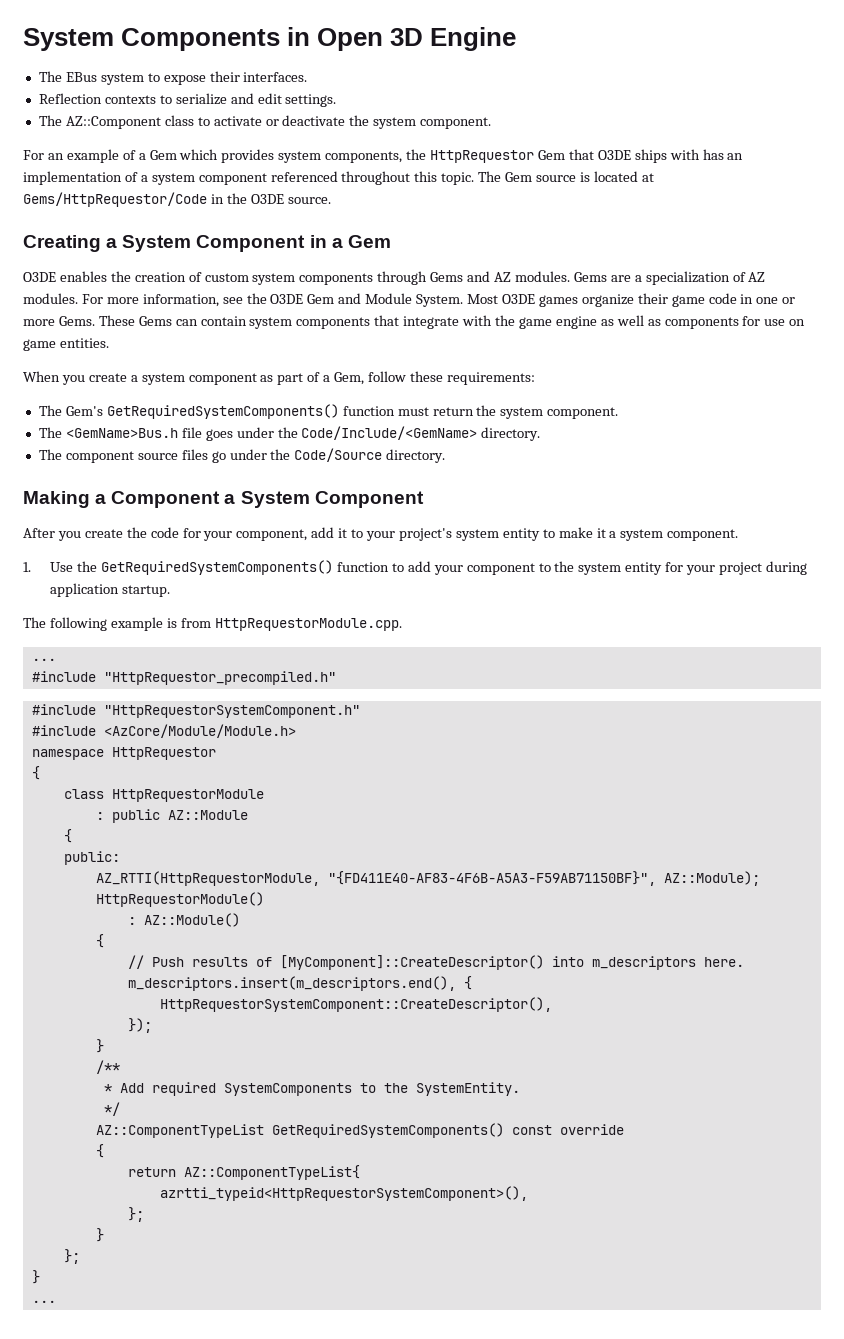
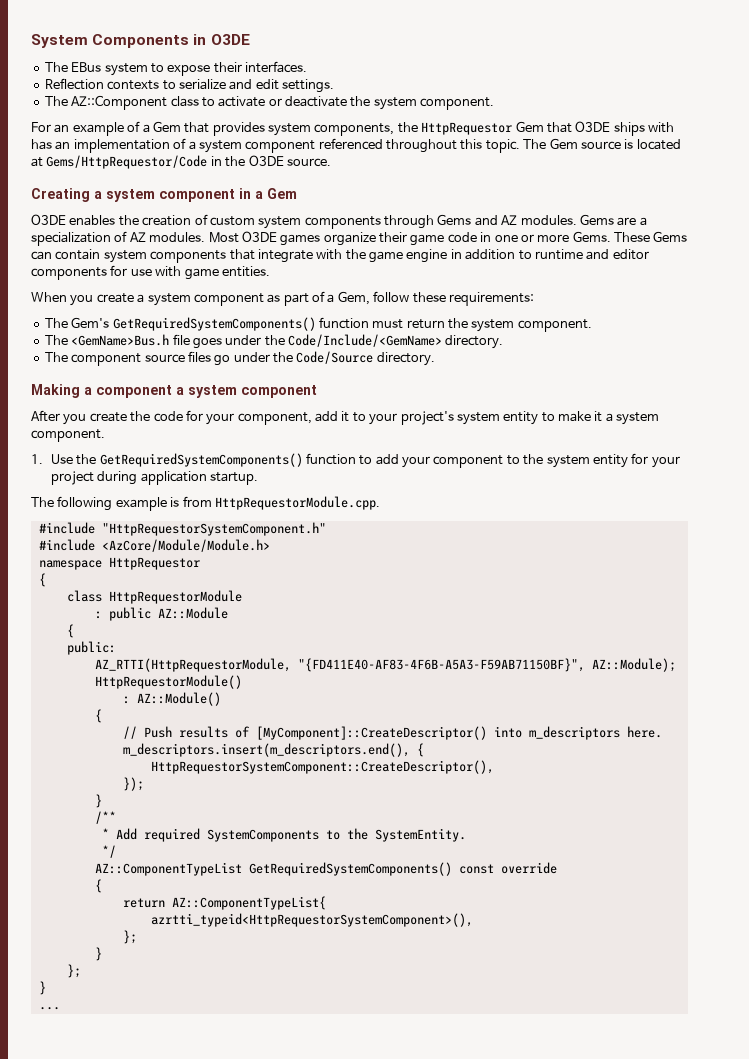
- System Components in Open 3D Engine
+ System Components in O3DE
- For an example of a Gem which provides system components, the HttpRequestor Gem that O3DE ships with has an implementation of a system component referenced throughout this topic.
+ For an example of a Gem that provides system components, the HttpRequestor Gem that O3DE ships with has an implementation of a system component referenced throughout this topic.
- Creating a System Component in a Gem
+ Creating a system component in a Gem
- For more information, see the O3DE Gem and Module System.
- These Gems can contain system components that integrate with the game engine as well as components for use on game entities.
+ These Gems can contain system components that integrate with the game engine in addition to runtime and editor components for use with game entities.
- Making a Component a System Component
+ Making a component a system component
  The following example is from HttpRequestorModule.cpp.
- ...
- #include "HttpRequestor_precompiled.h"

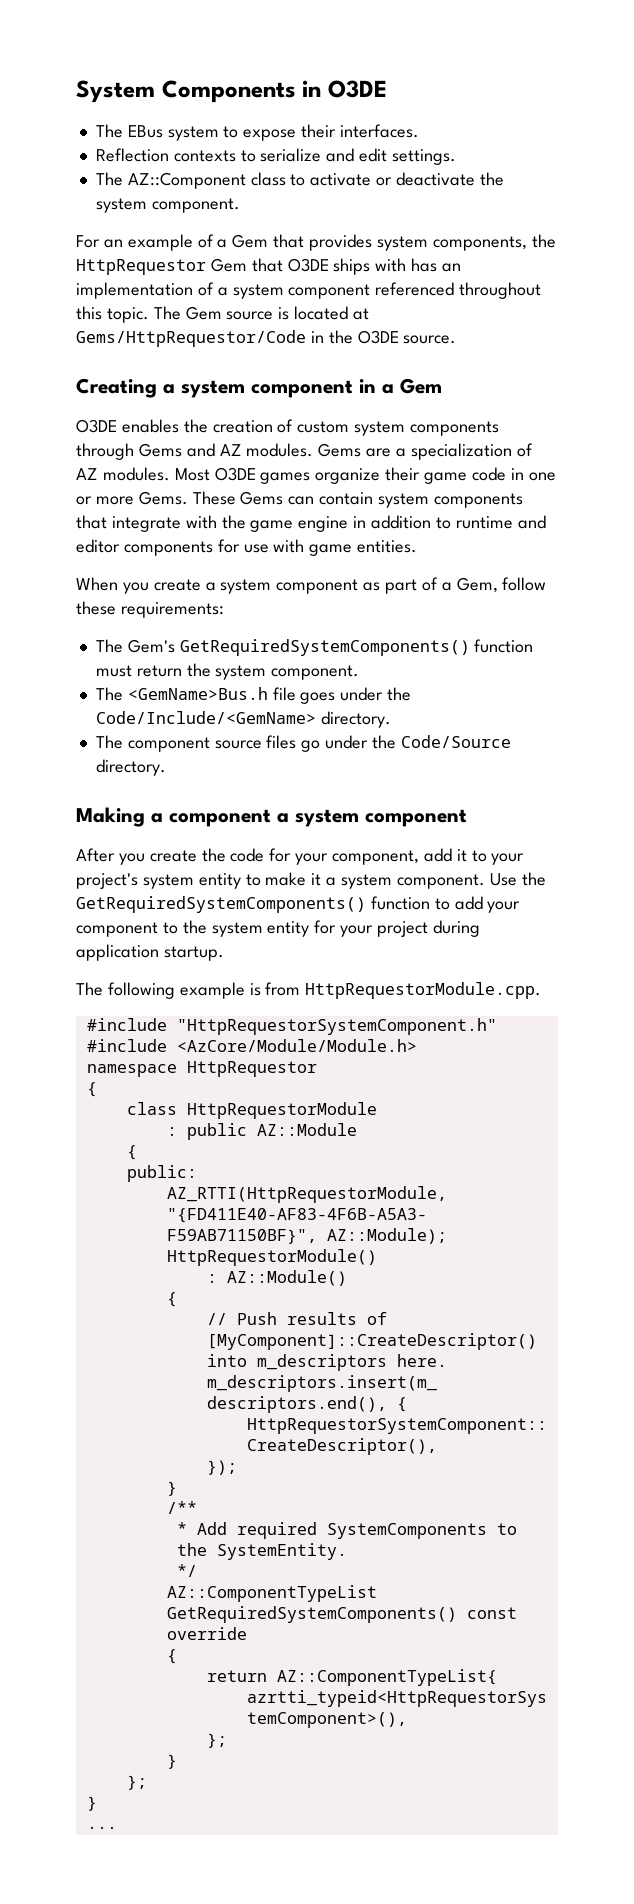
- After you create the code for your component, add it to your project's system entity to make it a system component.
- 1. Use the GetRequiredSystemComponents() function to add your component to the system entity for your project during application startup.
+ After you create the code for your component, add it to your project's system entity to make it a system component. Use the GetRequiredSystemComponents() function to add your component to the system entity for your project during application startup.

